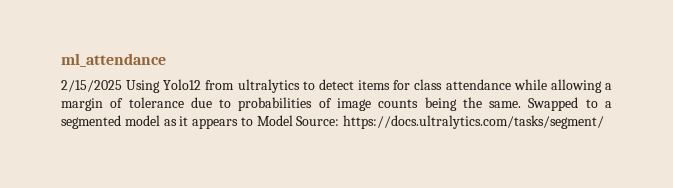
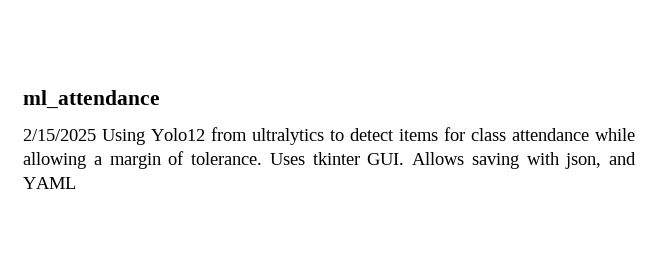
- 2/15/2025 Using Yolo12 from ultralytics to detect items for class attendance while allowing a margin of tolerance due to probabilities of image counts being the same. Swapped to a segmented model as it appears to Model Source: https://docs.ultralytics.com/tasks/segment/
+ 2/15/2025 Using Yolo12 from ultralytics to detect items for class attendance while allowing a margin of tolerance. Uses tkinter GUI. Allows saving with json, and YAML

